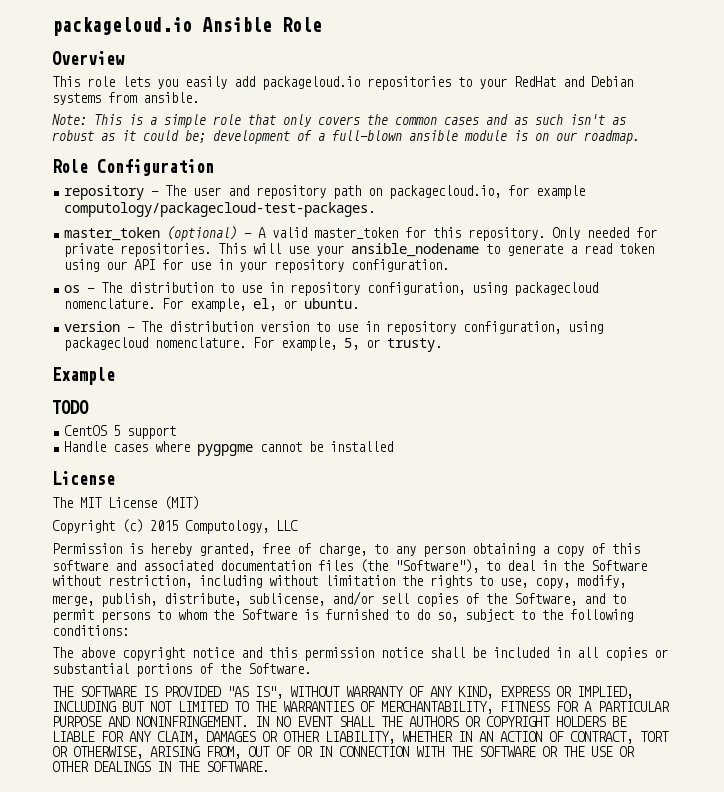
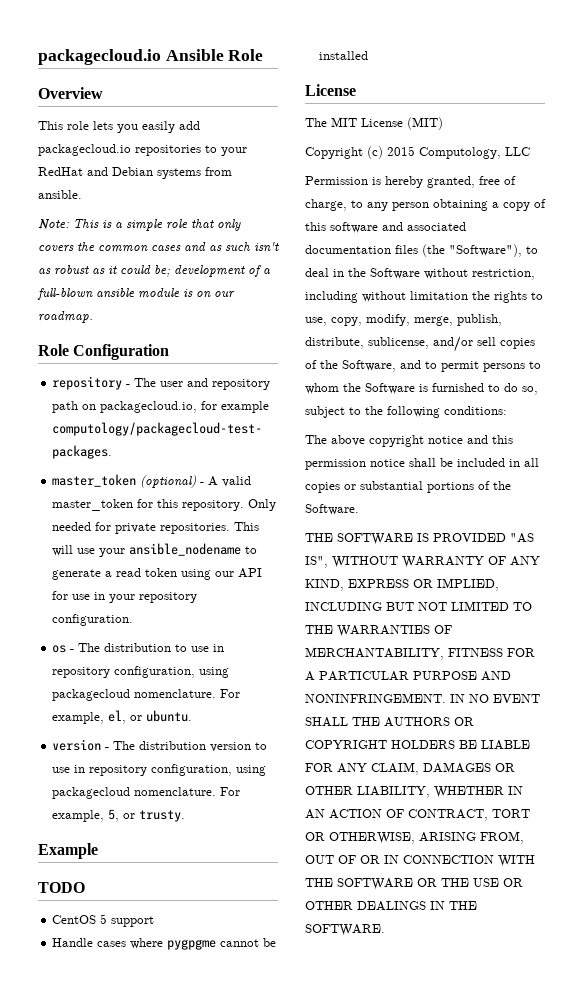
- packageloud.io Ansible Role
+ packagecloud.io Ansible Role
- This role lets you easily add packageloud.io repositories to your RedHat and Debian systems from ansible.
+ This role lets you easily add packagecloud.io repositories to your RedHat and Debian systems from ansible.

